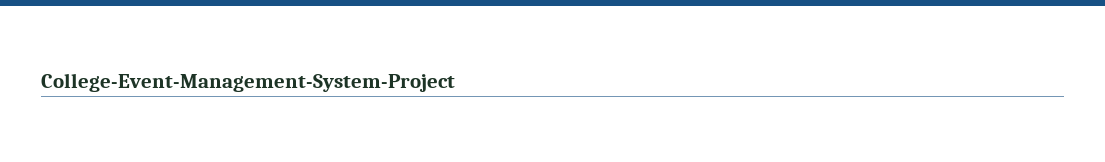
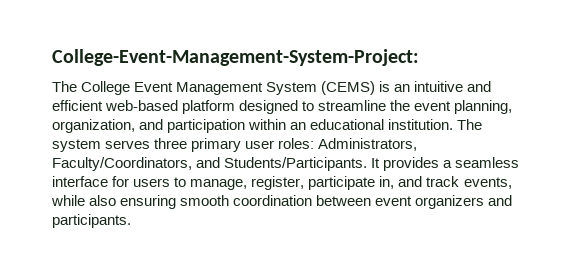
- College-Event-Management-System-Project
+ College-Event-Management-System-Project:
+ The College Event Management System (CEMS) is an intuitive and efficient web-based platform designed to streamline the event planning, organization, and participation within an educational institution. The system serves three primary user roles: Administrators, Faculty/Coordinators, and Students/Participants. It provides a seamless interface for users to manage, register, participate in, and track events, while also ensuring smooth coordination between event organizers and participants.

